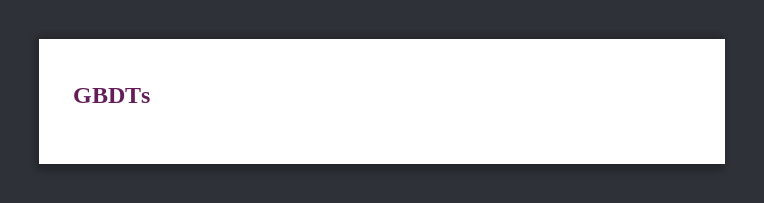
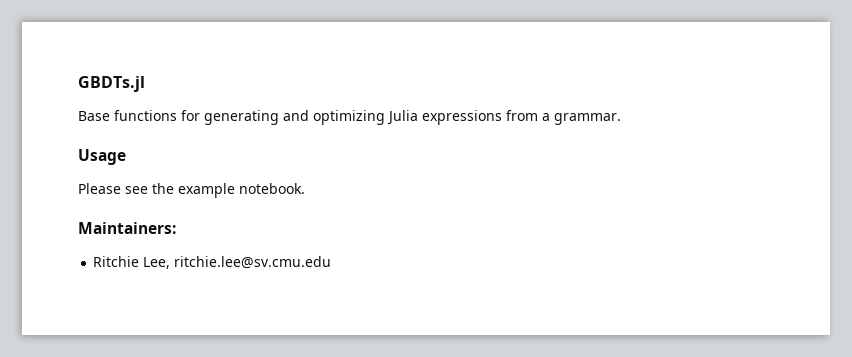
- GBDTs
+ GBDTs.jl
+ Base functions for generating and optimizing Julia expressions from a grammar.
+ Usage
+ Please see the example notebook.
+ Maintainers:
+ Ritchie Lee, ritchie.lee@sv.cmu.edu

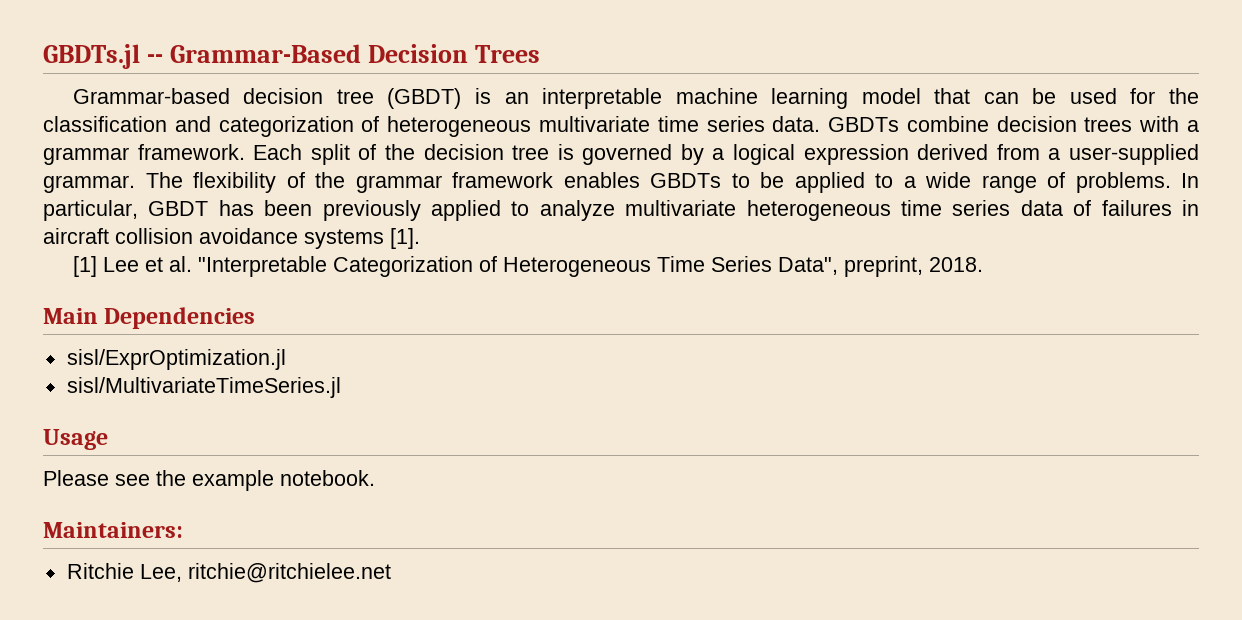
- GBDTs.jl
- Base functions for generating and optimizing Julia expressions from a grammar.
+ GBDTs.jl -- Grammar-Based Decision Trees
+ Grammar-based decision tree (GBDT) is an interpretable machine learning model that can be used for the classification and categorization of heterogeneous multivariate time series data. GBDTs combine decision trees with a grammar framework. Each split of the decision tree is governed by a logical expression derived from a user-supplied grammar. The flexibility of the grammar framework enables GBDTs to be applied to a wide range of problems. In particular, GBDT has been previously applied to analyze multivariate heterogeneous time series data of failures in aircraft collision avoidance systems [1].
+ [1] Lee et al. "Interpretable Categorization of Heterogeneous Time Series Data", preprint, 2018.
+ Main Dependencies
+ sisl/ExprOptimization.jl
+ sisl/MultivariateTimeSeries.jl
- Ritchie Lee, ritchie.lee@sv.cmu.edu
+ Ritchie Lee, ritchie@ritchielee.net

